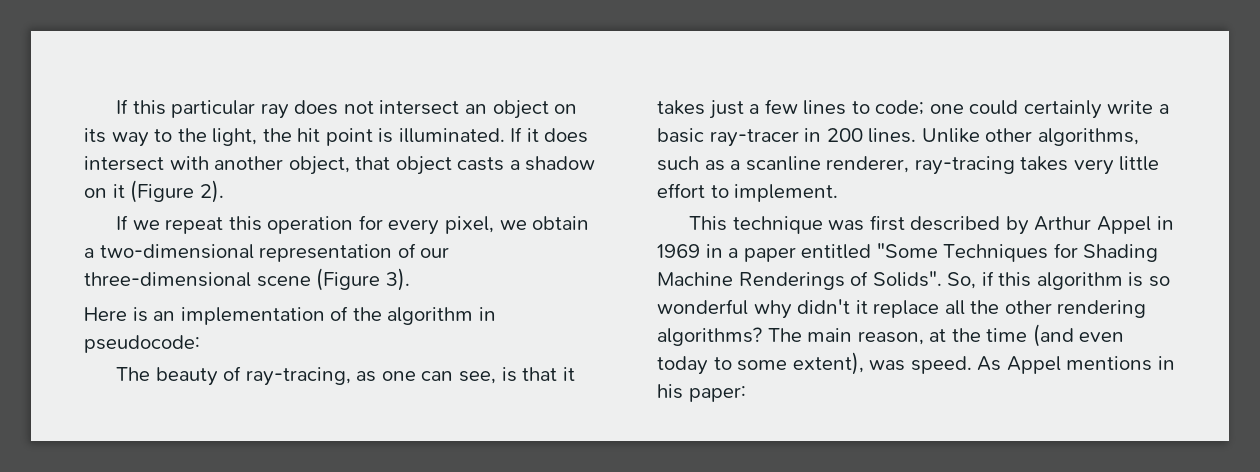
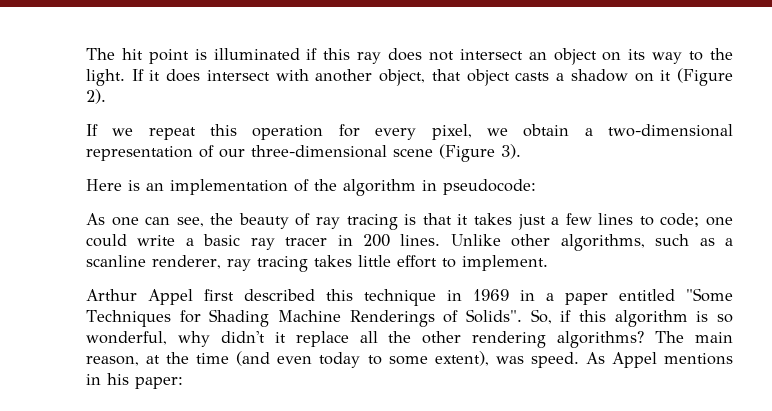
- If this particular ray does not intersect an object on its way to the light, the hit point is illuminated.
+ The hit point is illuminated if this ray does not intersect an object on its way to the light.
- The beauty of ray-tracing, as one can see, is that it takes just a few lines to code; one could certainly write a basic ray-tracer in 200 lines.
+ As one can see, the beauty of ray tracing is that it takes just a few lines to code; one could write a basic ray tracer in 200 lines.
- Unlike other algorithms, such as a scanline renderer, ray-tracing takes very little effort to implement.
+ Unlike other algorithms, such as a scanline renderer, ray tracing takes little effort to implement.
- This technique was first described by Arthur Appel in 1969 in a paper entitled "Some Techniques for Shading Machine Renderings of Solids".
+ Arthur Appel first described this technique in 1969 in a paper entitled "Some Techniques for Shading Machine Renderings of Solids".
- So, if this algorithm is so wonderful why didn't it replace all the other rendering algorithms?
+ So, if this algorithm is so wonderful, why didn't it replace all the other rendering algorithms?

